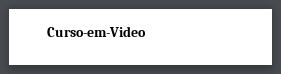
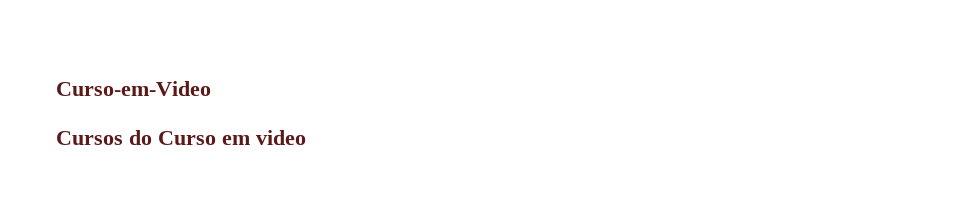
+ Cursos do Curso em video

